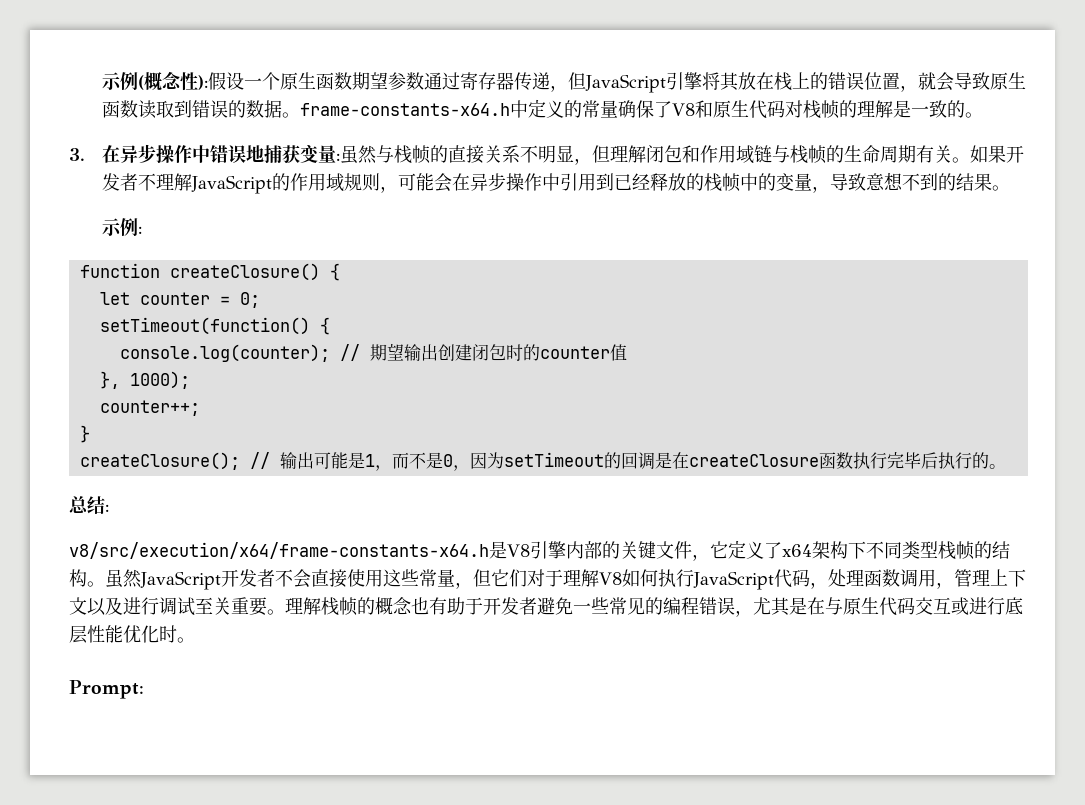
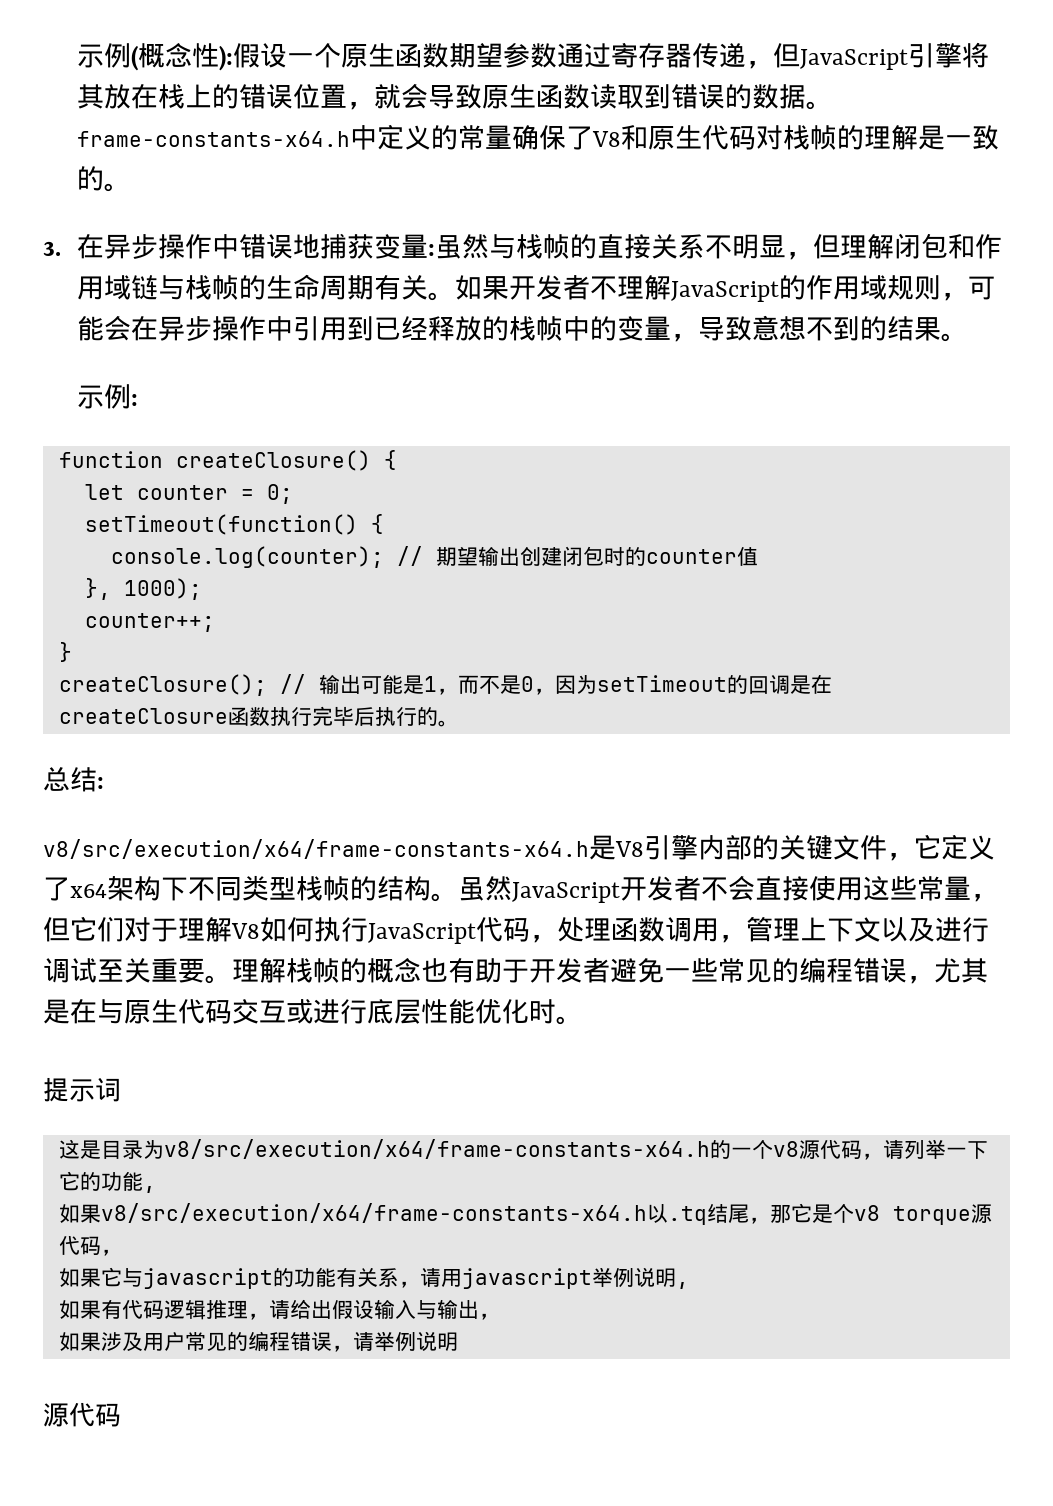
- Prompt:
+ 提示词
+ 这是目录为v8/src/execution/x64/frame-constants-x64.h的一个v8源代码，请列举一下它的功能,
+ 如果v8/src/execution/x64/frame-constants-x64.h以.tq结尾，那它是个v8 torque源代码，
+ 如果它与javascript的功能有关系，请用javascript举例说明,
+ 如果有代码逻辑推理，请给出假设输入与输出，
+ 如果涉及用户常见的编程错误，请举例说明
+ 源代码

